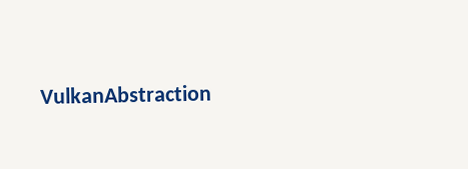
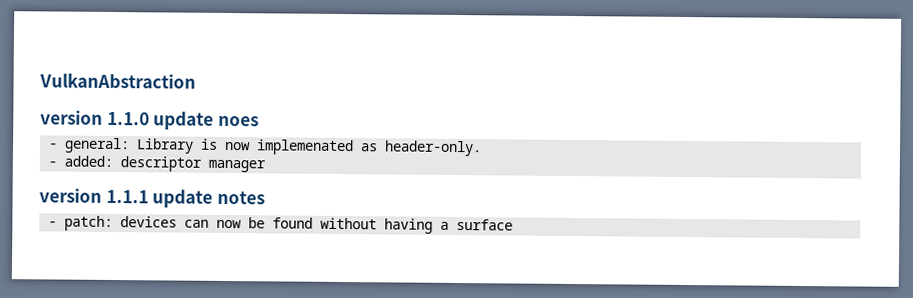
+ version 1.1.0 update noes
+ - general: Library is now implemenated as header-only.
+ - added: descriptor manager
+ version 1.1.1 update notes
+ - patch: devices can now be found without having a surface

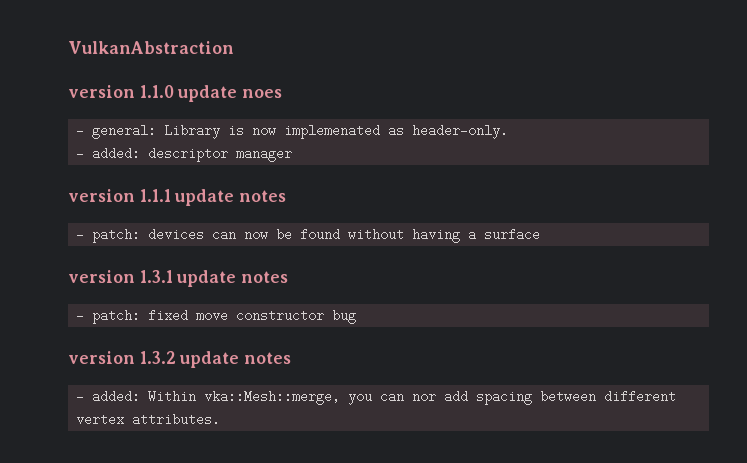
+ version 1.3.1 update notes
+ - patch: fixed move constructor bug
+ version 1.3.2 update notes
+ - added: Within vka::Mesh::merge, you can nor add spacing between different vertex attributes.

